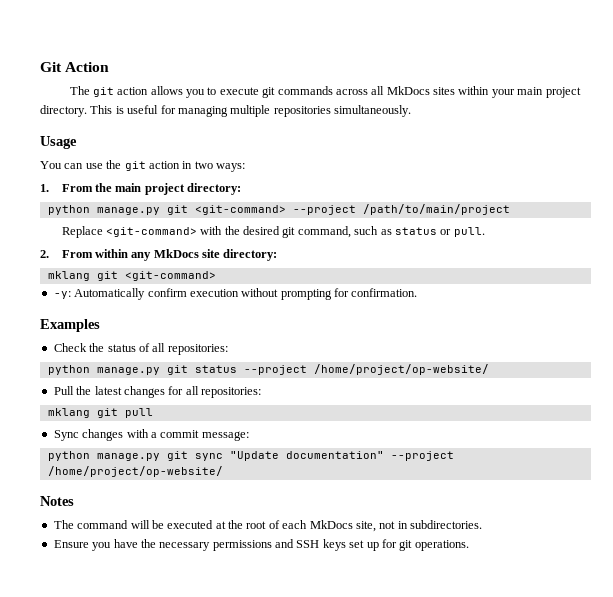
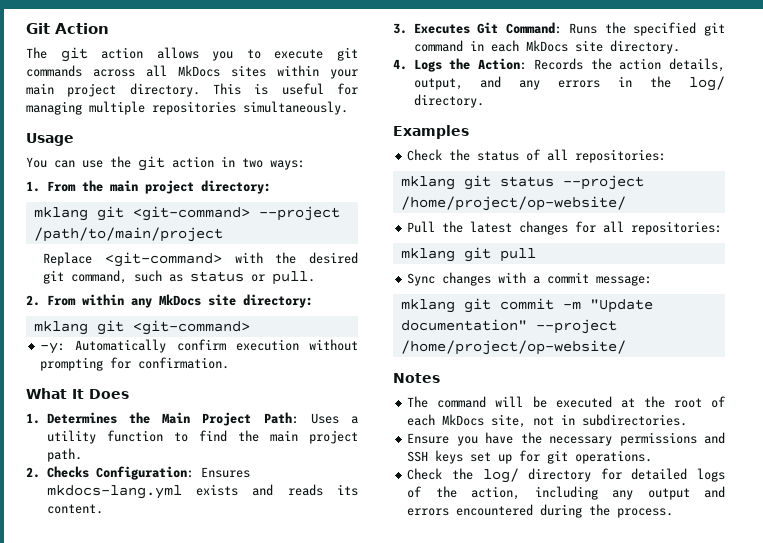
- python manage.py git <git-command> --project /path/to/main/project
+ mklang git <git-command> --project /path/to/main/project
+ What It Does
+ 1. Determines the Main Project Path: Uses a utility function to find the main project path.
+ 2. Checks Configuration: Ensures mkdocs-lang.yml exists and reads its content.
+ 3. Executes Git Command: Runs the specified git command in each MkDocs site directory.
+ 4. Logs the Action: Records the action details, output, and any errors in the log/ directory.
- python manage.py git status --project /home/project/op-website/
+ mklang git status --project /home/project/op-website/
- python manage.py git sync "Update documentation" --project /home/project/op-website/
+ mklang git commit -m "Update documentation" --project /home/project/op-website/
+ Check the log/ directory for detailed logs of the action, including any output and errors encountered during the process.

